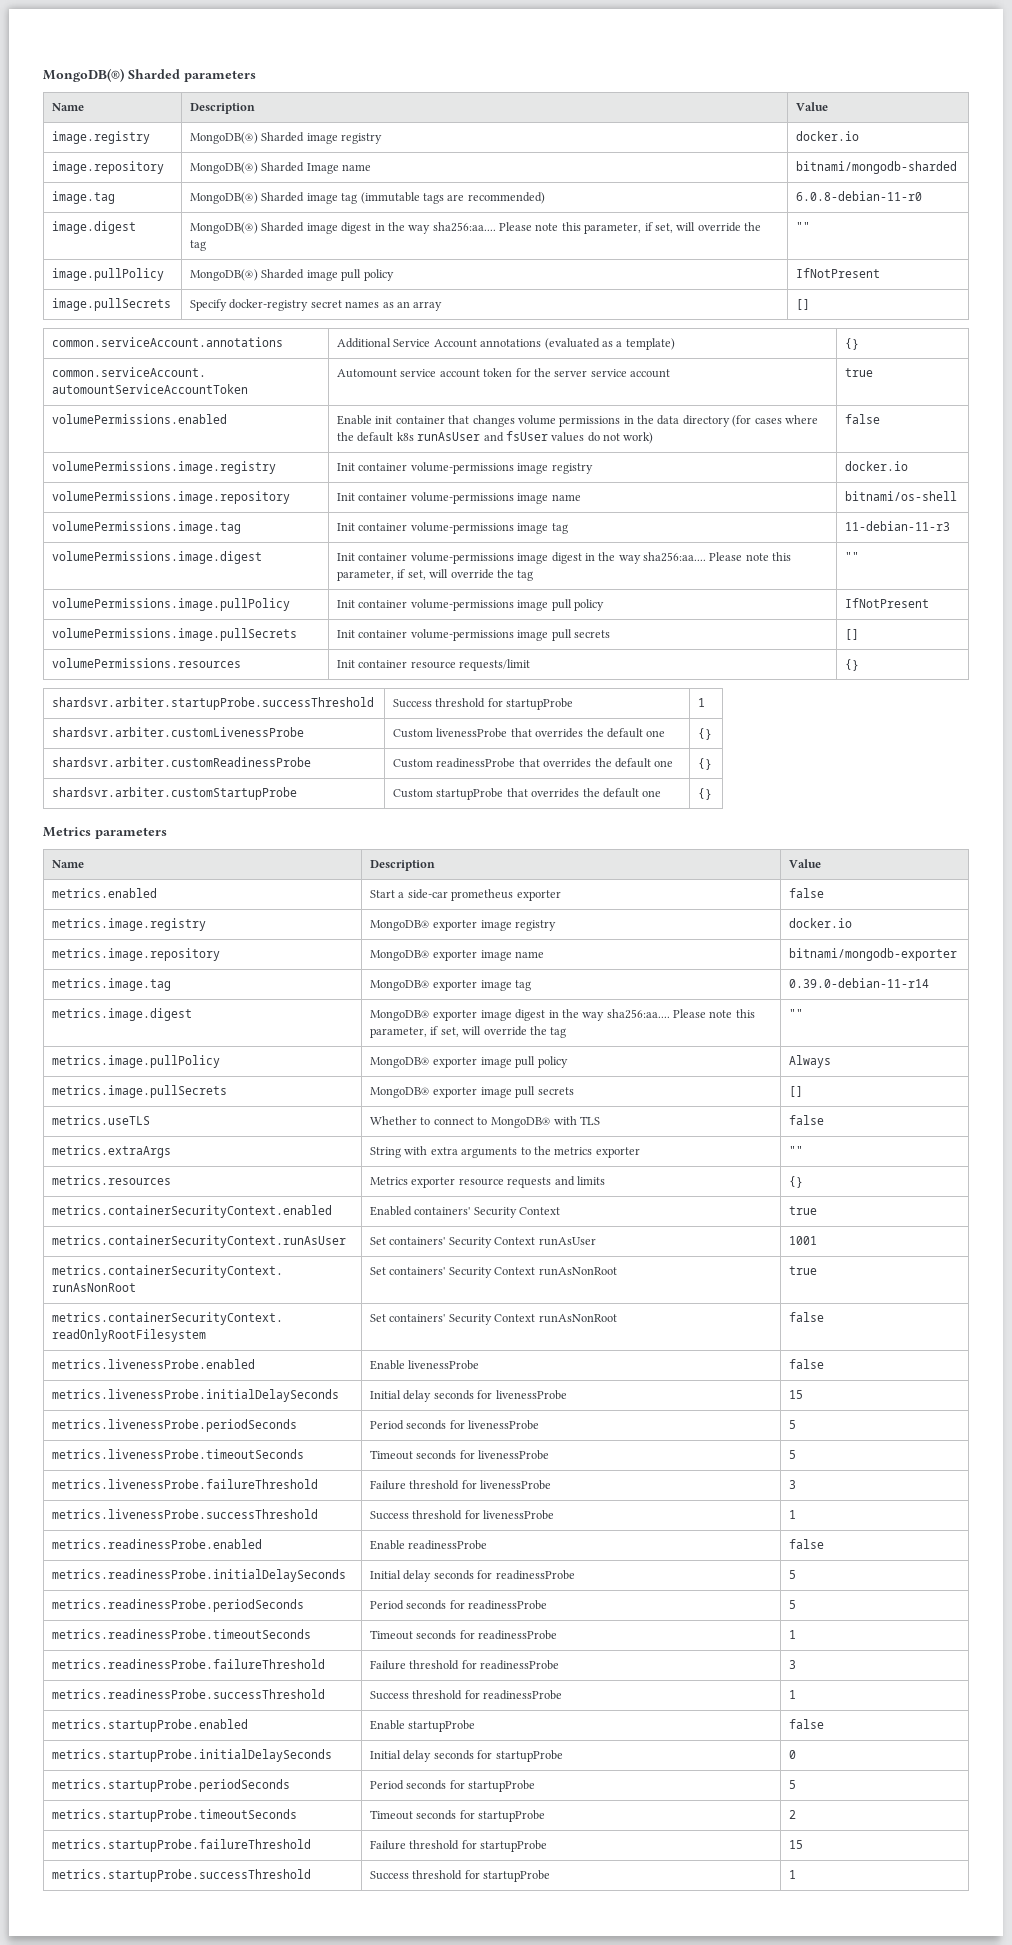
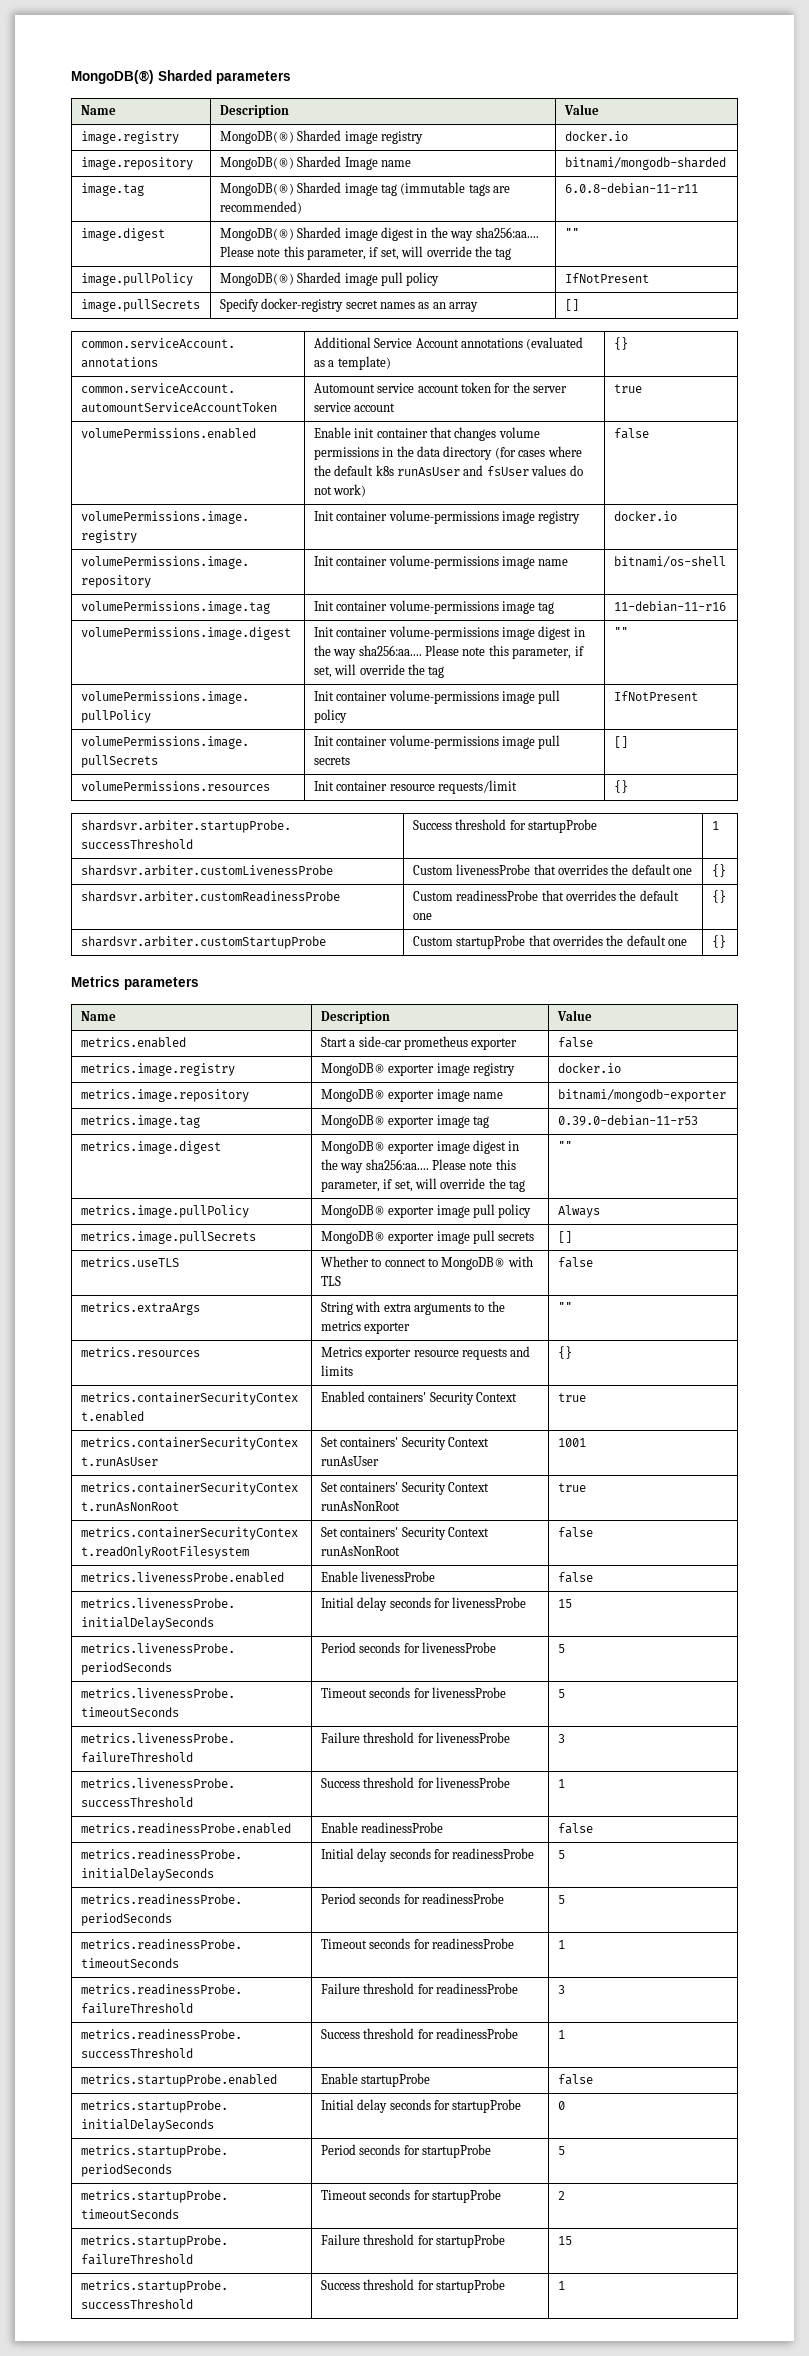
- image.tag | MongoDB(®) Sharded image tag (immutable tags are recommended) | 6.0.8-debian-11-r0
+ image.tag | MongoDB(®) Sharded image tag (immutable tags are recommended) | 6.0.8-debian-11-r11
- volumePermissions.image.tag | Init container volume-permissions image tag | 11-debian-11-r3
+ volumePermissions.image.tag | Init container volume-permissions image tag | 11-debian-11-r16
- metrics.image.tag | MongoDB® exporter image tag | 0.39.0-debian-11-r14
+ metrics.image.tag | MongoDB® exporter image tag | 0.39.0-debian-11-r53

